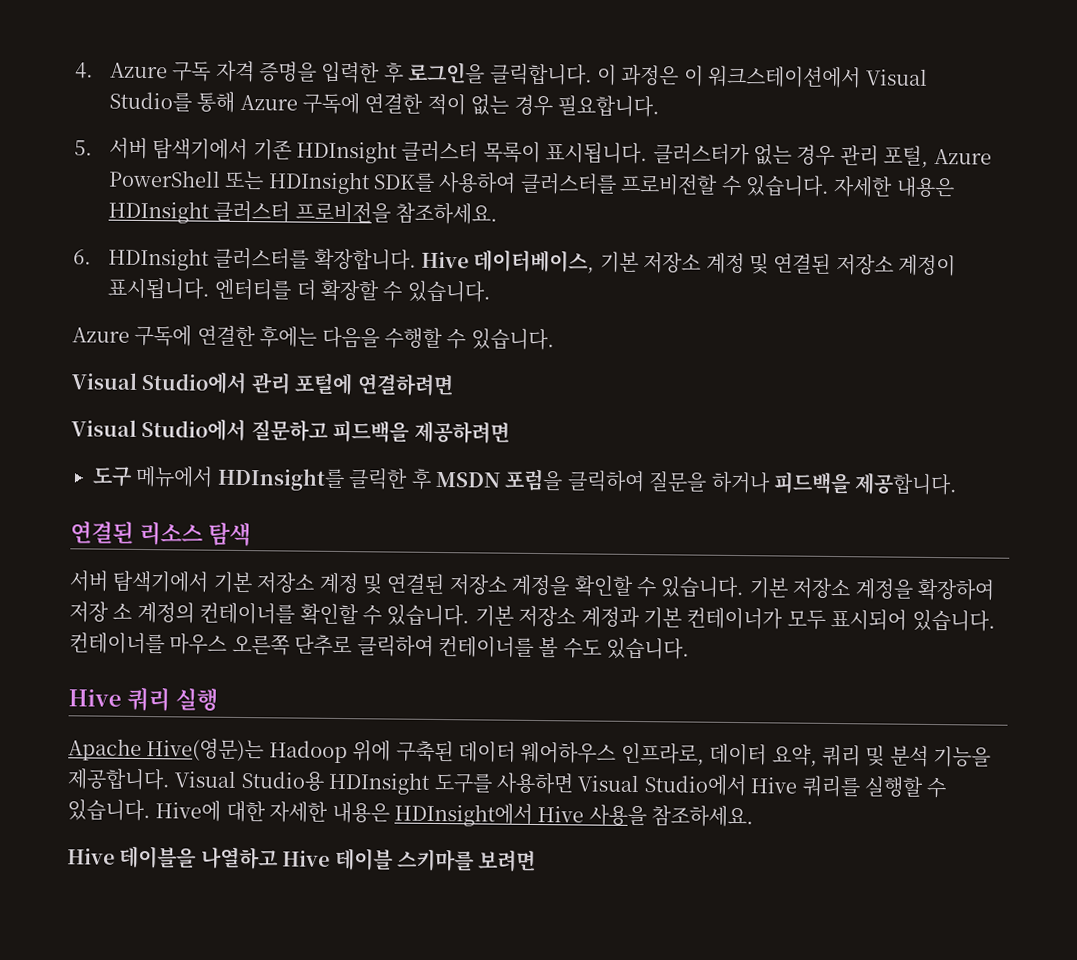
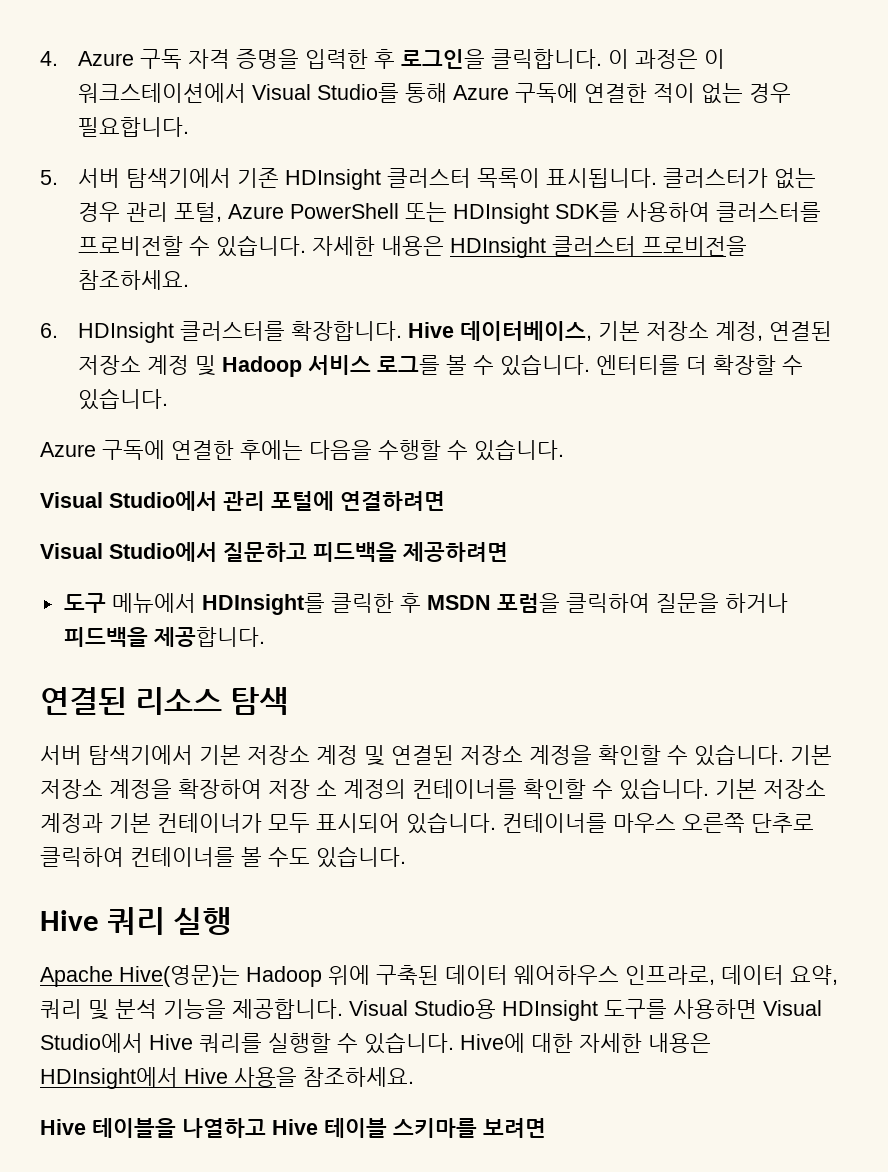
- Hive 데이터베이스, 기본 저장소 계정 및 연결된 저장소 계정이 표시됩니다.
+ Hive 데이터베이스, 기본 저장소 계정, 연결된 저장소 계정 및 Hadoop 서비스 로그를 볼 수 있습니다.

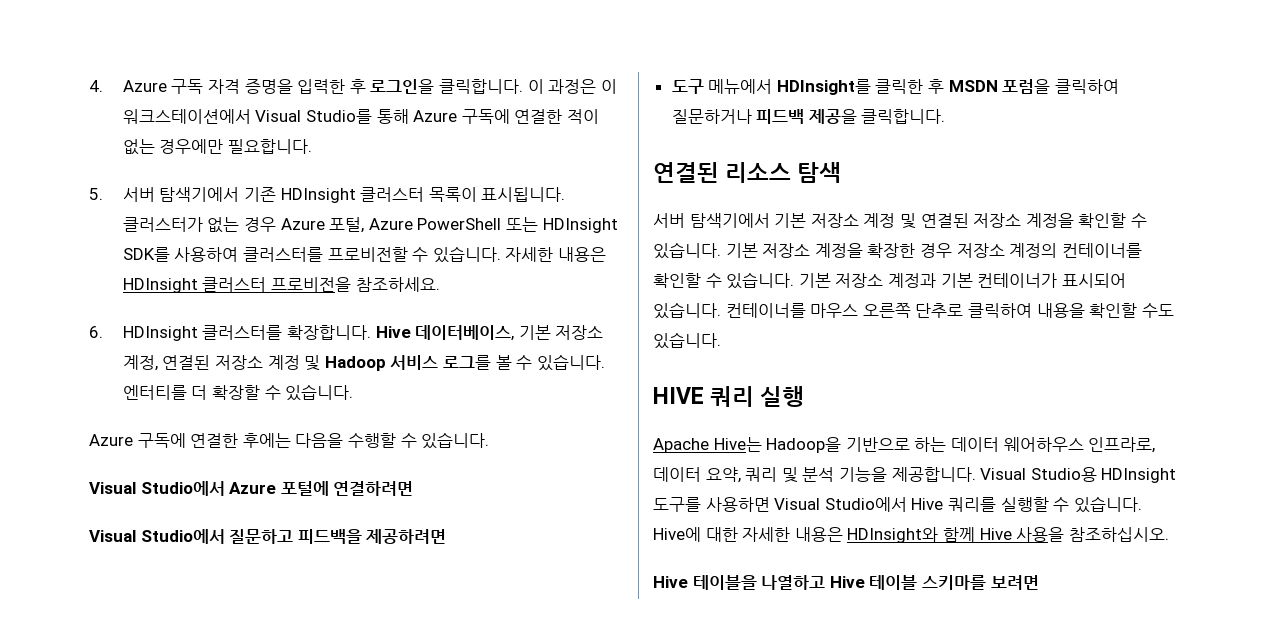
- 이 과정은 이 워크스테이션에서 Visual Studio를 통해 Azure 구독에 연결한 적이 없는 경우 필요합니다.
+ 이 과정은 이 워크스테이션에서 Visual Studio를 통해 Azure 구독에 연결한 적이 없는 경우에만 필요합니다.
- 클러스터가 없는 경우 관리 포털, Azure PowerShell 또는 HDInsight SDK를 사용하여 클러스터를 프로비전할 수 있습니다.
+ 클러스터가 없는 경우 Azure 포털, Azure PowerShell 또는 HDInsight SDK를 사용하여 클러스터를 프로비전할 수 있습니다.
- Visual Studio에서 관리 포털에 연결하려면
+ Visual Studio에서 Azure 포털에 연결하려면
- 도구 메뉴에서 HDInsight를 클릭한 후 MSDN 포럼을 클릭하여 질문을 하거나 피드백을 제공합니다.
+ 도구 메뉴에서 HDInsight를 클릭한 후 MSDN 포럼을 클릭하여 질문하거나 피드백 제공을 클릭합니다.
- 기본 저장소 계정을 확장하여 저장 소 계정의 컨테이너를 확인할 수 있습니다.
+ 기본 저장소 계정을 확장한 경우 저장소 계정의 컨테이너를 확인할 수 있습니다.
- 기본 저장소 계정과 기본 컨테이너가 모두 표시되어 있습니다.
+ 기본 저장소 계정과 기본 컨테이너가 표시되어 있습니다.
- 컨테이너를 마우스 오른쪽 단추로 클릭하여 컨테이너를 볼 수도 있습니다.
+ 컨테이너를 마우스 오른쪽 단추로 클릭하여 내용을 확인할 수도 있습니다.
- Hive 쿼리 실행
+ HIVE 쿼리 실행
- Apache Hive(영문)는 Hadoop 위에 구축된 데이터 웨어하우스 인프라로, 데이터 요약, 쿼리 및 분석 기능을 제공합니다.
+ Apache Hive는 Hadoop을 기반으로 하는 데이터 웨어하우스 인프라로, 데이터 요약, 쿼리 및 분석 기능을 제공합니다.
- Hive에 대한 자세한 내용은 HDInsight에서 Hive 사용을 참조하세요.
+ Hive에 대한 자세한 내용은 HDInsight와 함께 Hive 사용을 참조하십시오.

